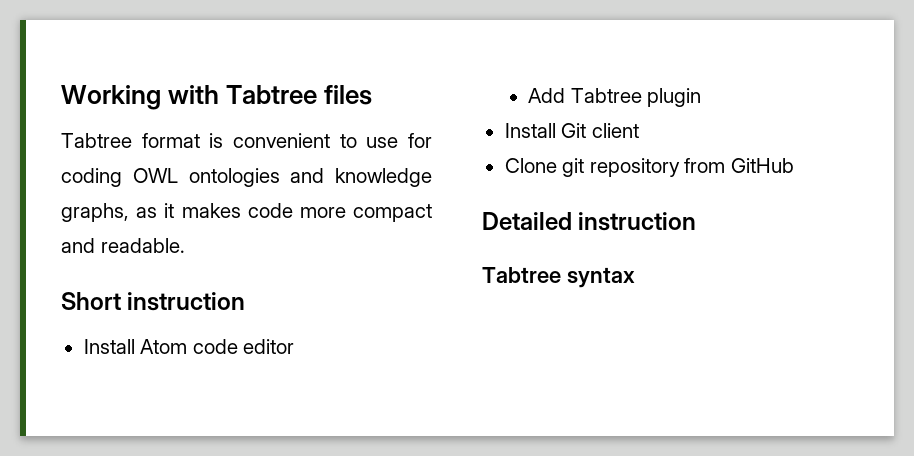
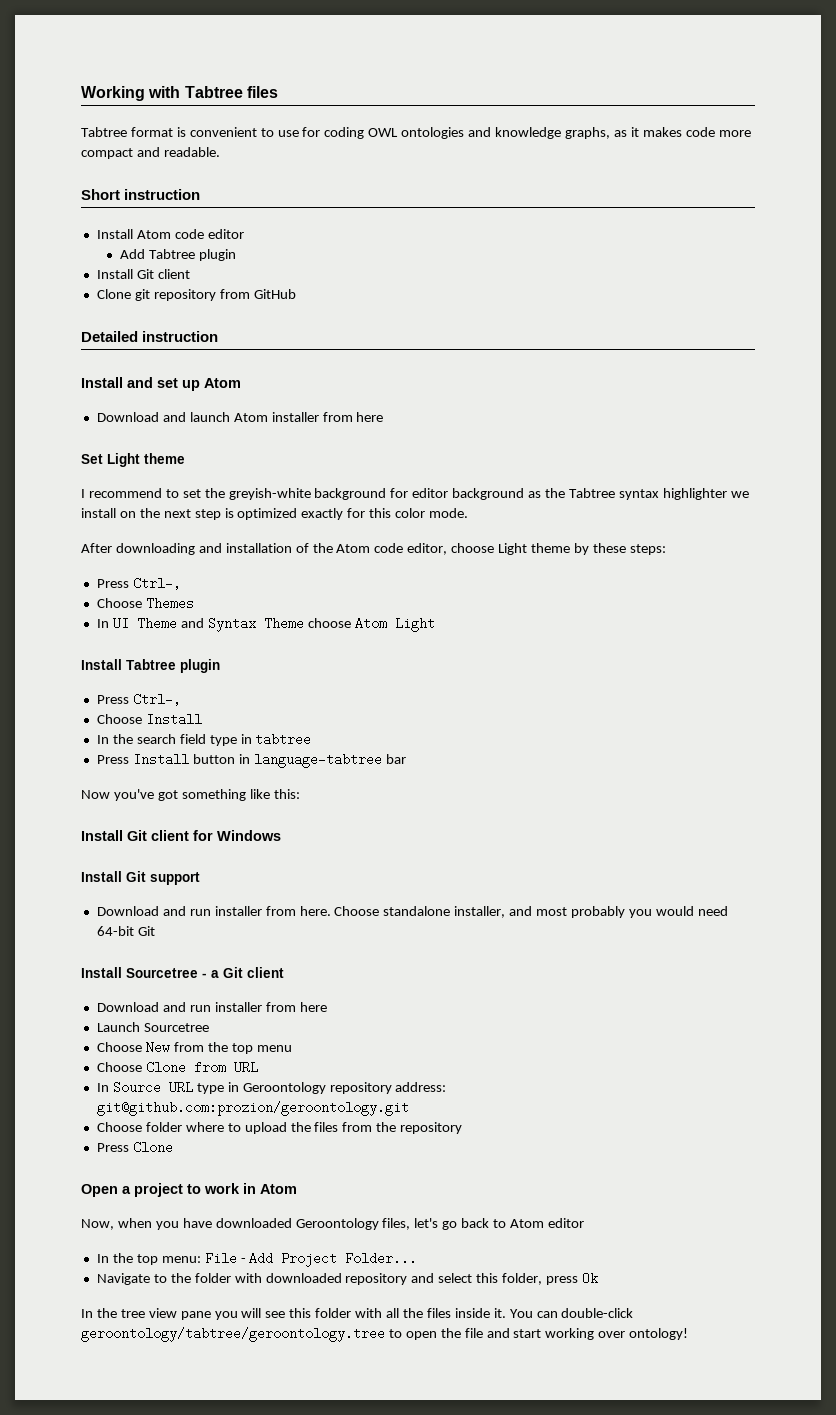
- Tabtree syntax
+ Install and set up Atom
+ Download and launch Atom installer from here
+ Set Light theme
+ I recommend to set the greyish-white background for editor background as the Tabtree syntax highlighter we install on the next step is optimized exactly for this color mode.
+ After downloading and installation of the Atom code editor, choose Light theme by these steps:
+ Press Ctrl-,
+ Choose Themes
+ In UI Theme and Syntax Theme choose Atom Light
+ Install Tabtree plugin
+ Press Ctrl-,
+ Choose Install
+ In the search field type in tabtree
+ Press Install button in language-tabtree bar
+ Now you've got something like this:
+ Install Git client for Windows
+ Install Git support
+ Download and run installer from here. Choose standalone installer, and most probably you would need 64-bit Git
+ Install Sourcetree - a Git client
+ Download and run installer from here
+ Launch Sourcetree
+ Choose New from the top menu
+ Choose Clone from URL
+ In Source URL type in Geroontology repository address: git@github.com:prozion/geroontology.git
+ Choose folder where to upload the files from the repository
+ Press Clone
+ Open a project to work in Atom
+ Now, when you have downloaded Geroontology files, let's go back to Atom editor
+ In the top menu: File - Add Project Folder...
+ Navigate to the folder with downloaded repository and select this folder, press Ok
+ In the tree view pane you will see this folder with all the files inside it. You can double-click geroontology/tabtree/geroontology.tree to open the file and start working over ontology!

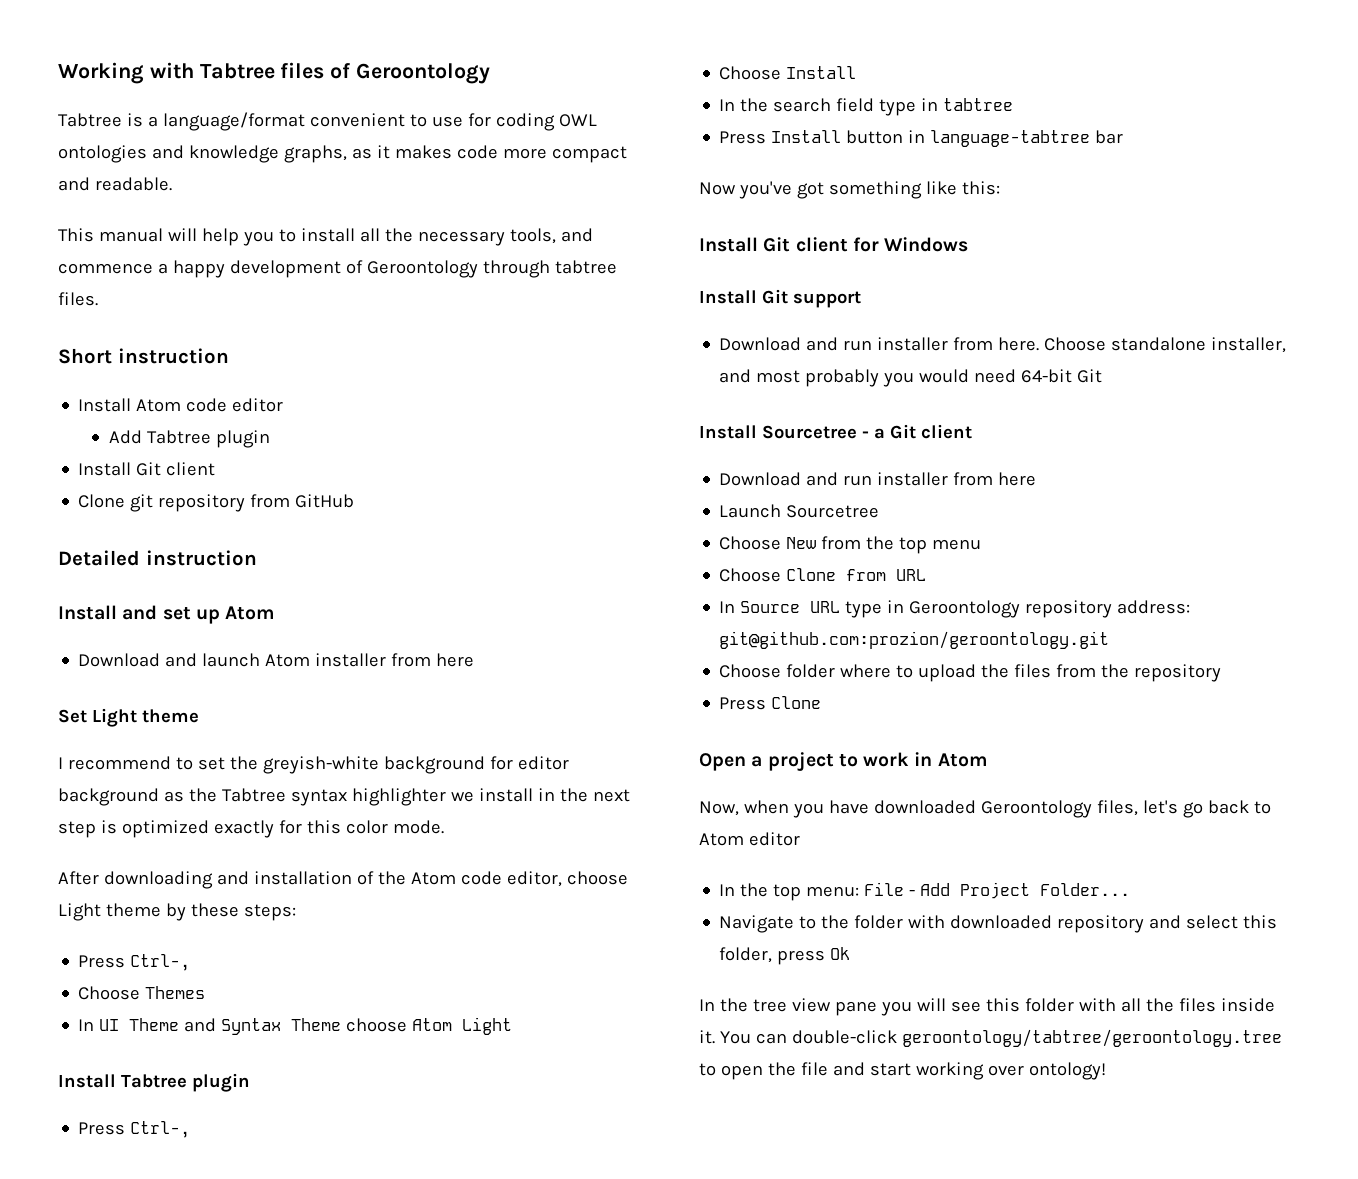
- Working with Tabtree files
- Tabtree format is convenient to use for coding OWL ontologies and knowledge graphs, as it makes code more compact and readable.
+ Working with Tabtree files of Geroontology
+ Tabtree is a language/format convenient to use for coding OWL ontologies and knowledge graphs, as it makes code more compact and readable.
+ This manual will help you to install all the necessary tools, and commence a happy development of Geroontology through tabtree files.
- I recommend to set the greyish-white background for editor background as the Tabtree syntax highlighter we install on the next step is optimized exactly for this color mode.
+ I recommend to set the greyish-white background for editor background as the Tabtree syntax highlighter we install in the next step is optimized exactly for this color mode.

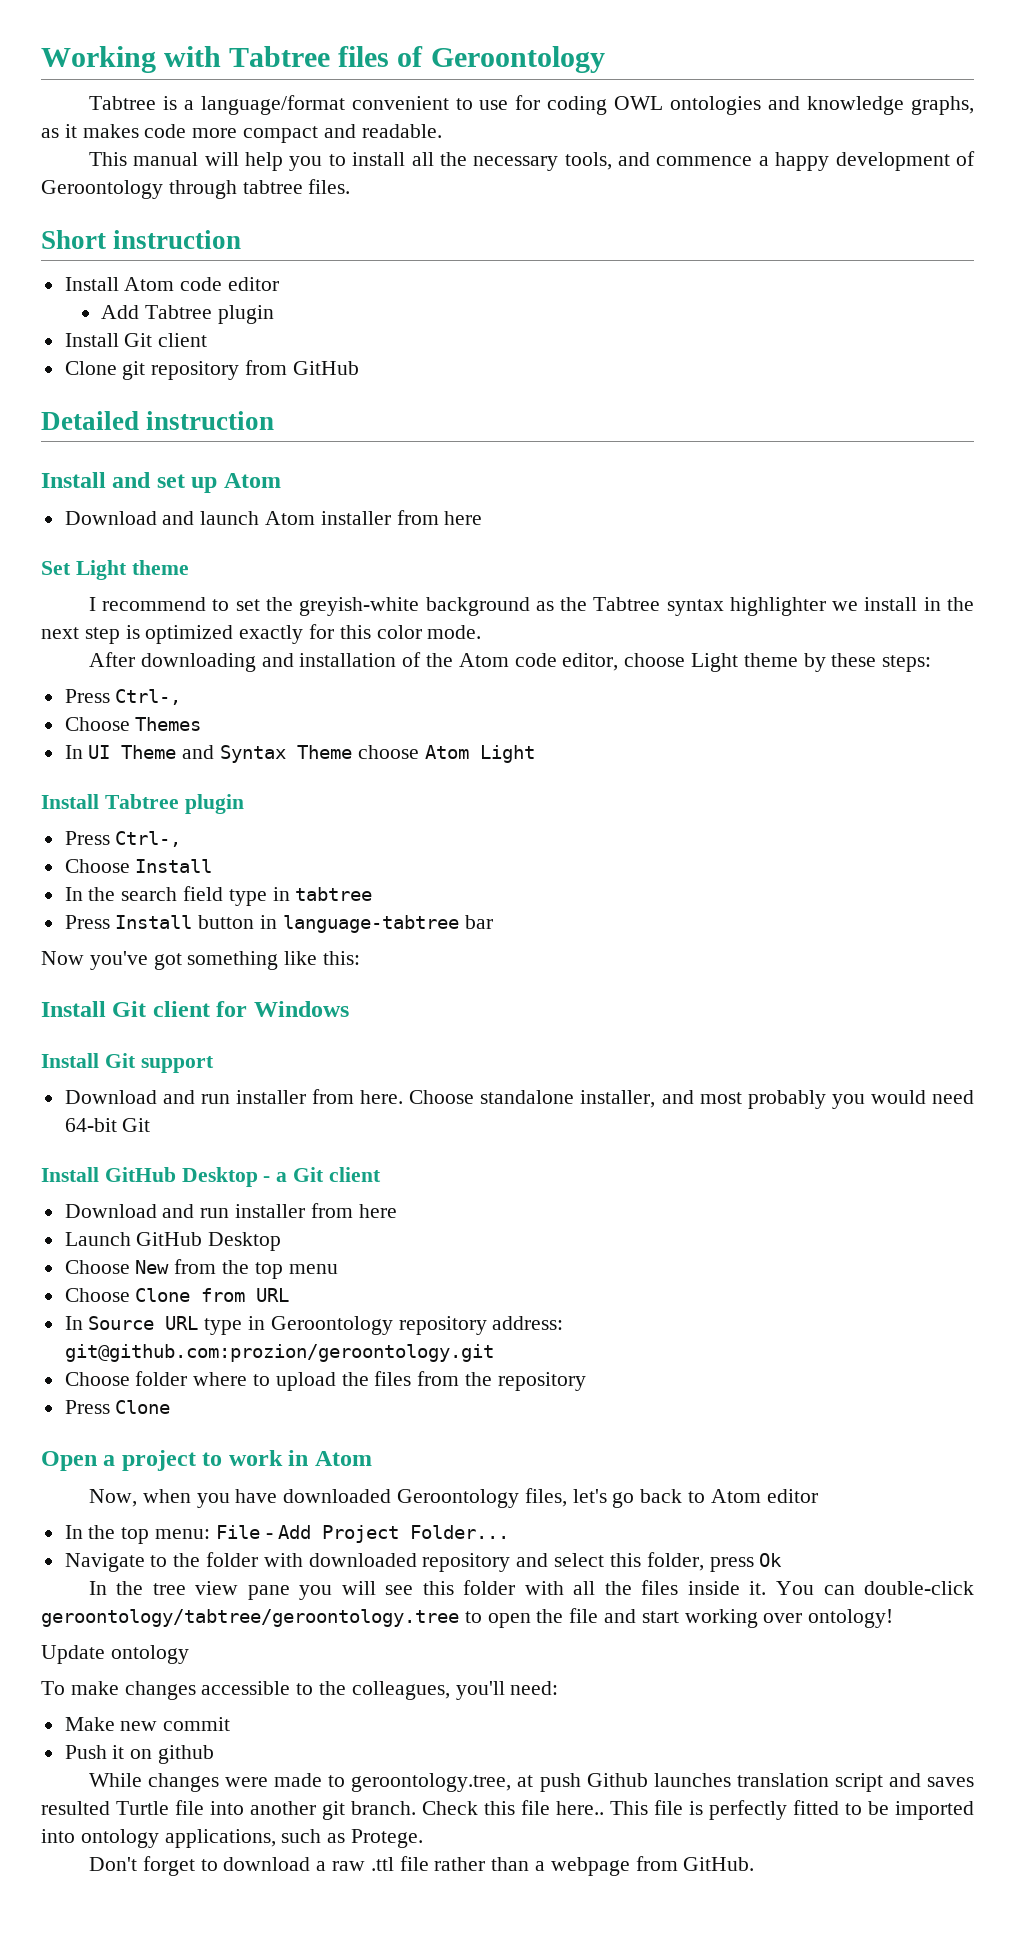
- I recommend to set the greyish-white background for editor background as the Tabtree syntax highlighter we install in the next step is optimized exactly for this color mode.
+ I recommend to set the greyish-white background as the Tabtree syntax highlighter we install in the next step is optimized exactly for this color mode.
- Install Sourcetree - a Git client
+ Install GitHub Desktop - a Git client
- Launch Sourcetree
+ Launch GitHub Desktop
+ Update ontology
+ To make changes accessible to the colleagues, you'll need:
+ Make new commit
+ Push it on github
+ While changes were made to geroontology.tree, at push Github launches translation script and saves resulted Turtle file into another git branch. Check this file here.. This file is perfectly fitted to be imported into ontology applications, such as Protege.
+ Don't forget to download a raw .ttl file rather than a webpage from GitHub.

